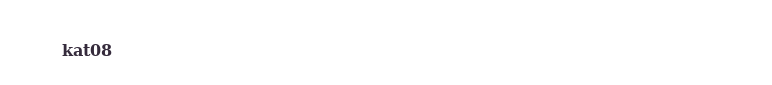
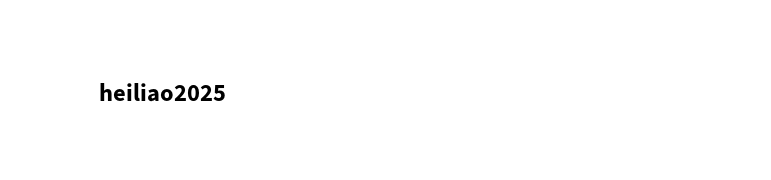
- kat08
+ heiliao2025

